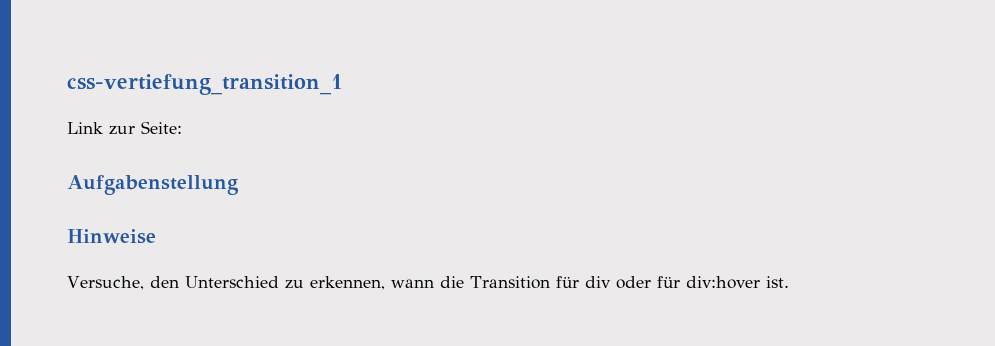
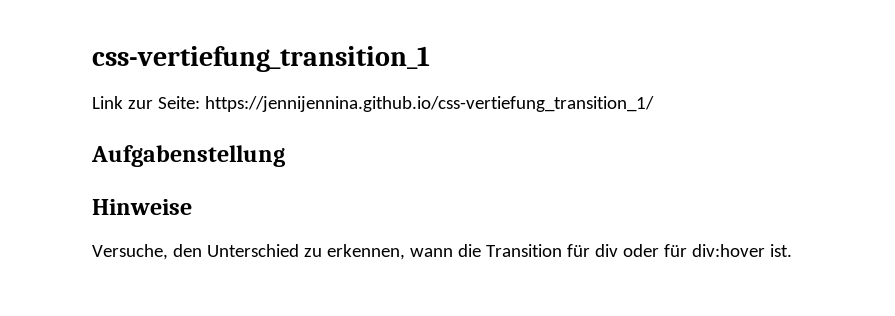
- Link zur Seite:
+ Link zur Seite: https://jennijennina.github.io/css-vertiefung_transition_1/

